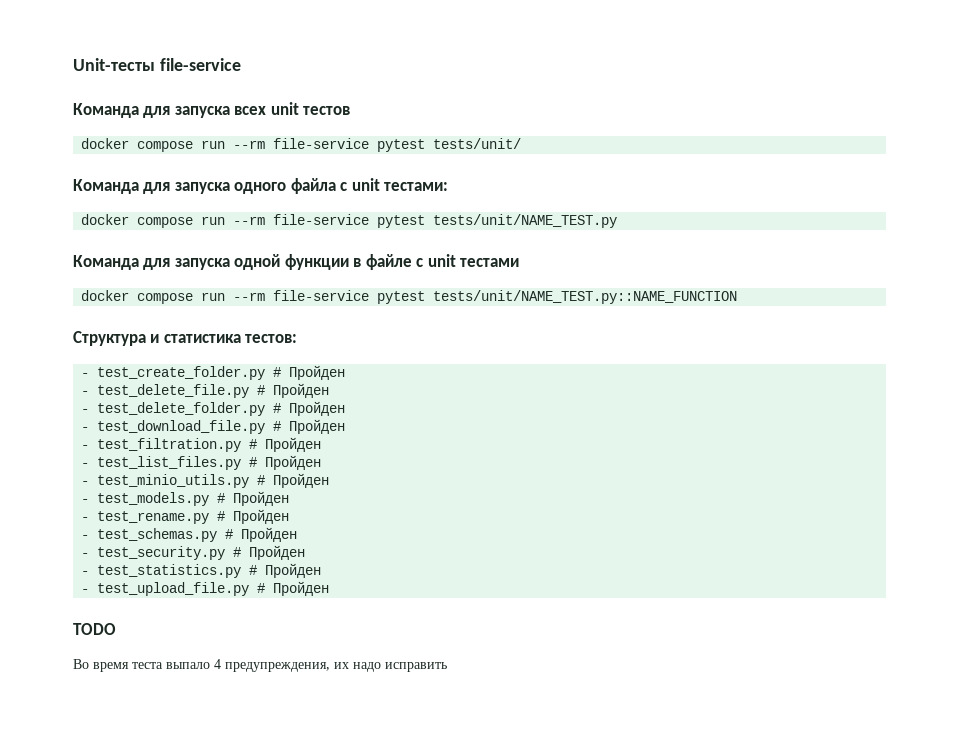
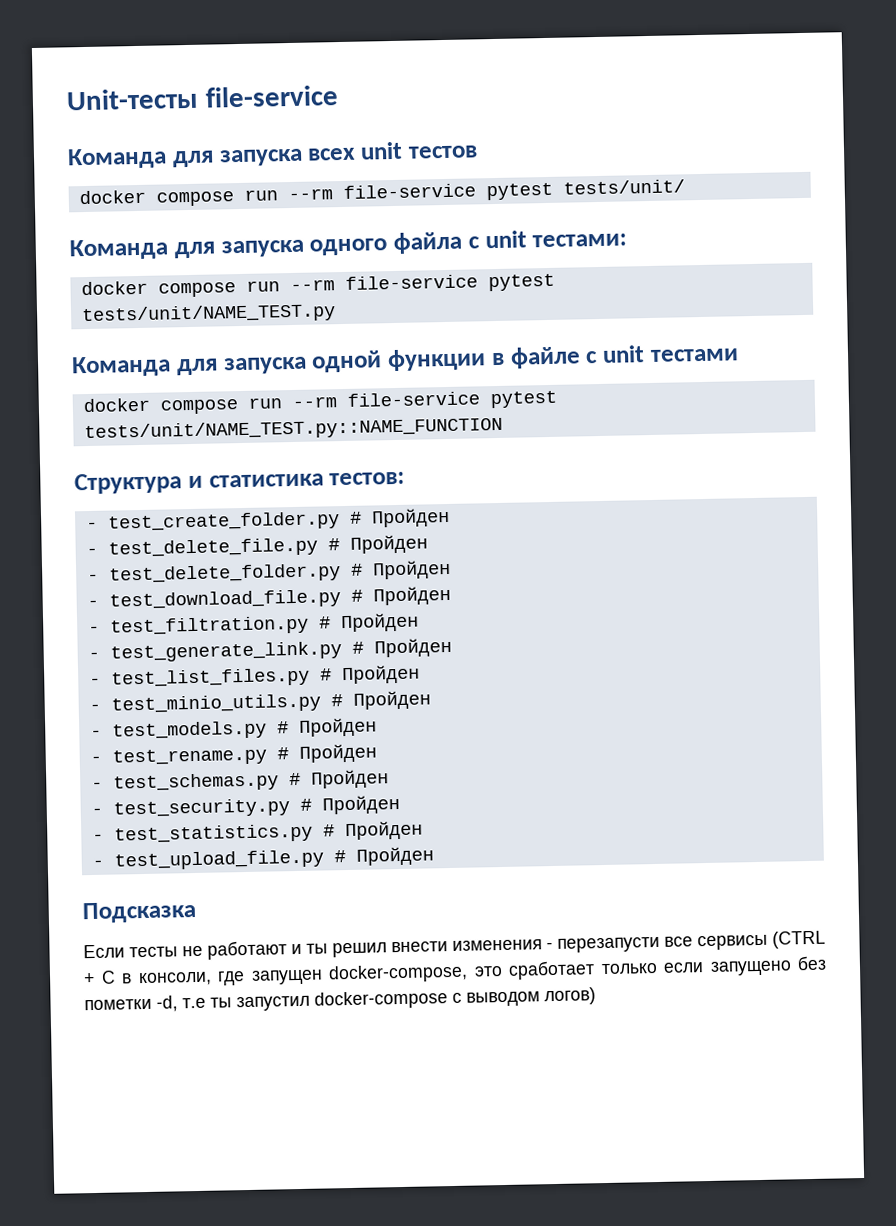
+ - test_generate_link.py # Пройден
- TODO
- Во время теста выпало 4 предупреждения, их надо исправить
+ Подсказка
+ Если тесты не работают и ты решил внести изменения - перезапусти все сервисы (CTRL + C в консоли, где запущен docker-compose, это сработает только если запущено без пометки -d, т.е ты запустил docker-compose с выводом логов)

